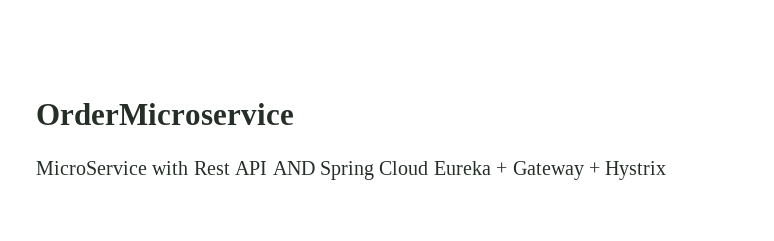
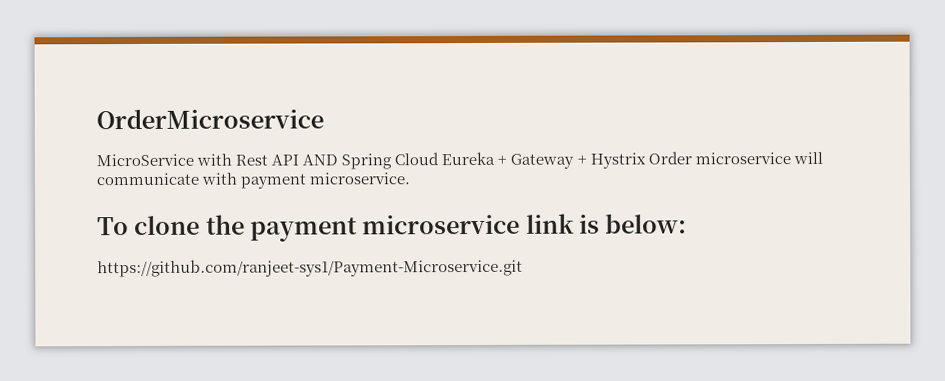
- MicroService with Rest API AND Spring Cloud Eureka + Gateway + Hystrix
+ MicroService with Rest API AND Spring Cloud Eureka + Gateway + Hystrix Order microservice will communicate with payment microservice.
+ To clone the payment microservice link is below:
+ https://github.com/ranjeet-sys1/Payment-Microservice.git

